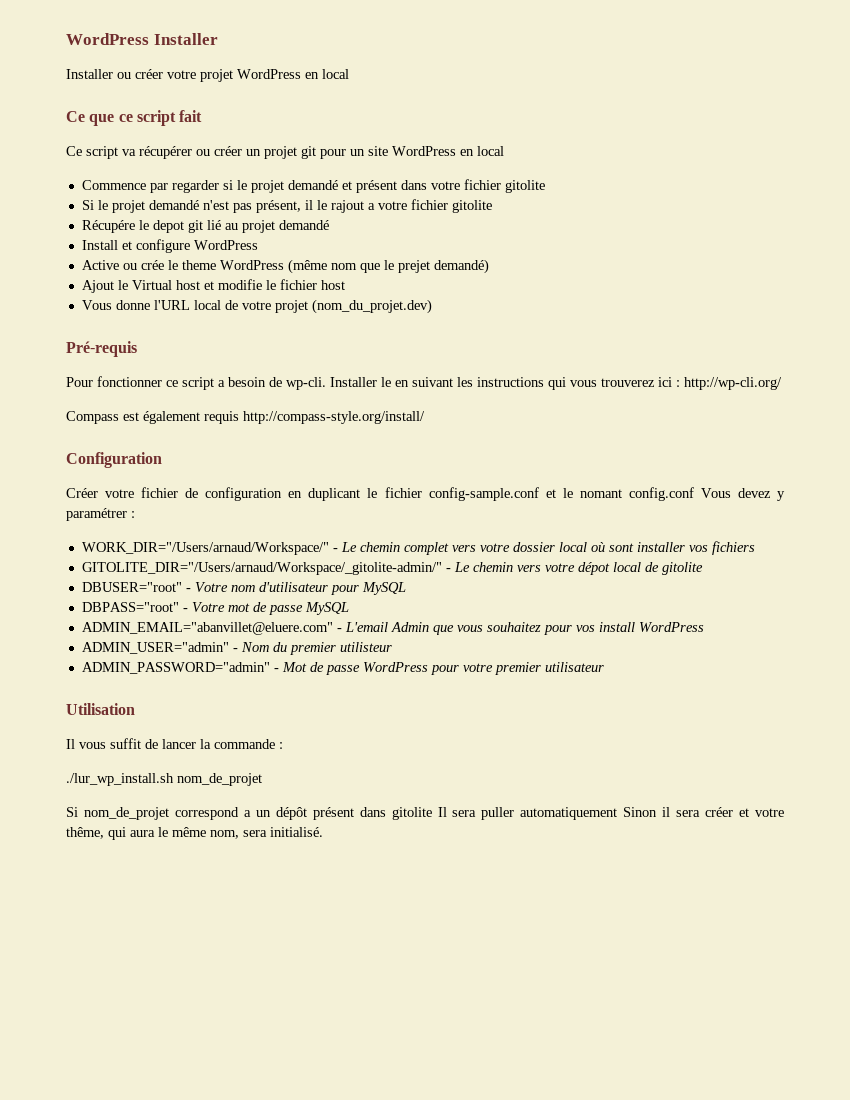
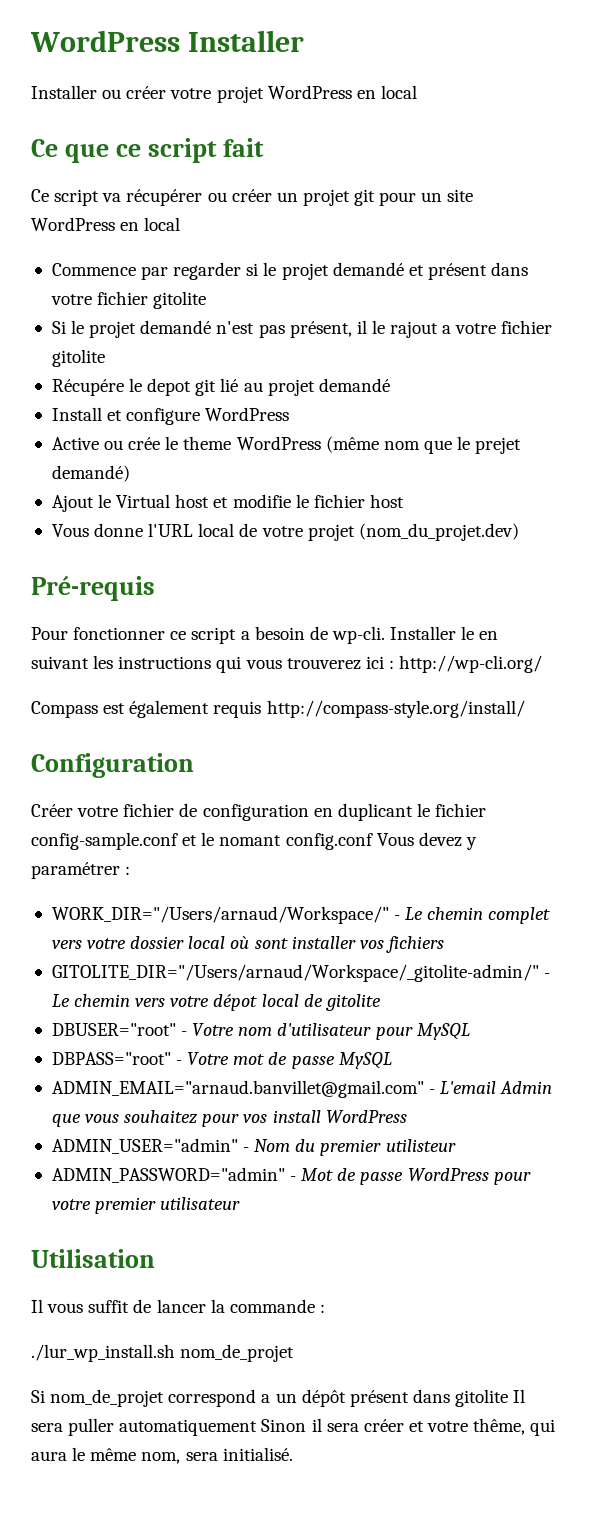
- ADMIN_EMAIL="abanvillet@eluere.com" - L'email Admin que vous souhaitez pour vos install WordPress
+ ADMIN_EMAIL="arnaud.banvillet@gmail.com" - L'email Admin que vous souhaitez pour vos install WordPress

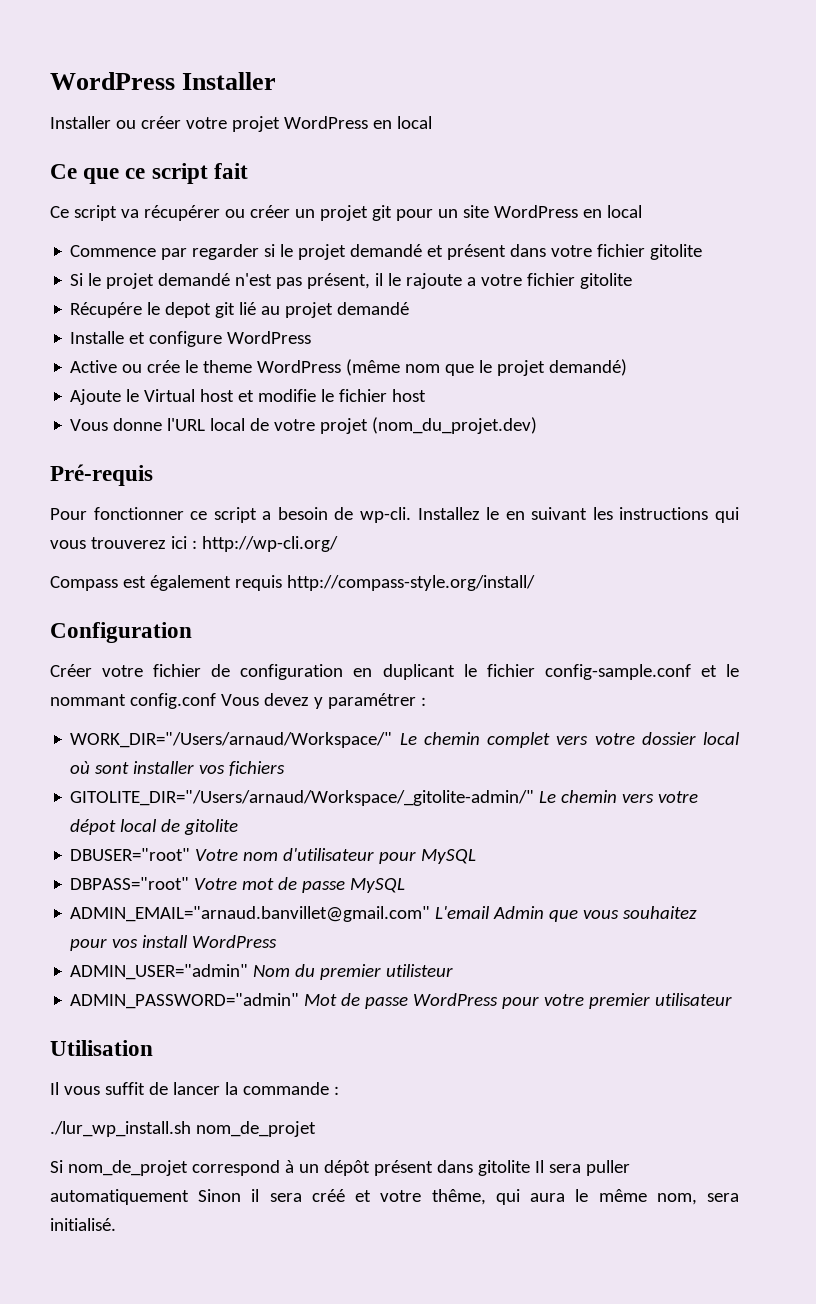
- Si le projet demandé n'est pas présent, il le rajout a votre fichier gitolite
+ Si le projet demandé n'est pas présent, il le rajoute a votre fichier gitolite
- Install et configure WordPress
+ Installe et configure WordPress
- Active ou crée le theme WordPress (même nom que le prejet demandé)
+ Active ou crée le theme WordPress (même nom que le projet demandé)
- Ajout le Virtual host et modifie le fichier host
+ Ajoute le Virtual host et modifie le fichier host
- Installer le en suivant les instructions qui vous trouverez ici : http://wp-cli.org/
+ Installez le en suivant les instructions qui vous trouverez ici : http://wp-cli.org/
- Créer votre fichier de configuration en duplicant le fichier config-sample.conf et le nomant config.conf Vous devez y paramétrer :
+ Créer votre fichier de configuration en duplicant le fichier config-sample.conf et le nommant config.conf Vous devez y paramétrer :
- WORK_DIR="/Users/arnaud/Workspace/" - Le chemin complet vers votre dossier local où sont installer vos fichiers
+ WORK_DIR="/Users/arnaud/Workspace/" Le chemin complet vers votre dossier local où sont installer vos fichiers
- GITOLITE_DIR="/Users/arnaud/Workspace/_gitolite-admin/" - Le chemin vers votre dépot local de gitolite
+ GITOLITE_DIR="/Users/arnaud/Workspace/_gitolite-admin/" Le chemin vers votre dépot local de gitolite
- DBUSER="root" - Votre nom d'utilisateur pour MySQL
+ DBUSER="root" Votre nom d'utilisateur pour MySQL
- DBPASS="root" - Votre mot de passe MySQL
+ DBPASS="root" Votre mot de passe MySQL
- ADMIN_EMAIL="arnaud.banvillet@gmail.com" - L'email Admin que vous souhaitez pour vos install WordPress
+ ADMIN_EMAIL="arnaud.banvillet@gmail.com" L'email Admin que vous souhaitez pour vos install WordPress
- ADMIN_USER="admin" - Nom du premier utilisteur
+ ADMIN_USER="admin" Nom du premier utilisteur
- ADMIN_PASSWORD="admin" - Mot de passe WordPress pour votre premier utilisateur
+ ADMIN_PASSWORD="admin" Mot de passe WordPress pour votre premier utilisateur
- Si nom_de_projet correspond a un dépôt présent dans gitolite Il sera puller automatiquement Sinon il sera créer et votre thême, qui aura le même nom, sera initialisé.
+ Si nom_de_projet correspond à un dépôt présent dans gitolite Il sera puller automatiquement Sinon il sera créé et votre thême, qui aura le même nom, sera initialisé.

